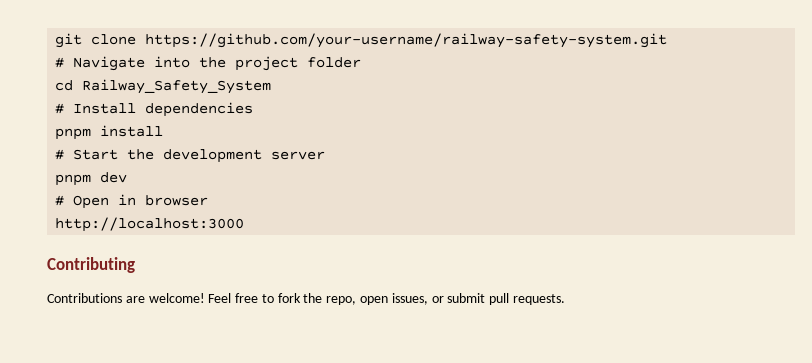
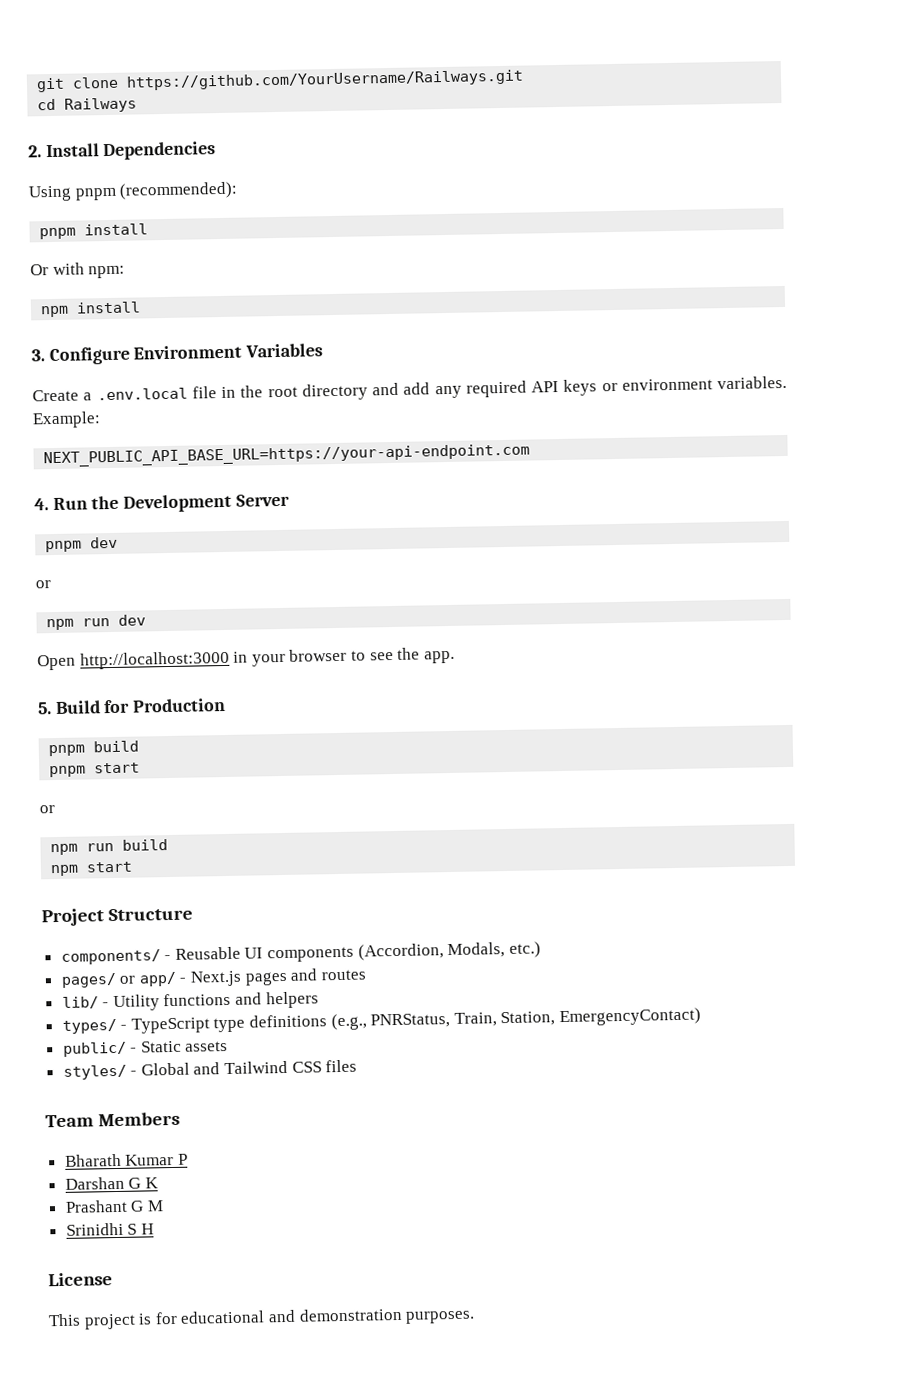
- git clone https://github.com/your-username/railway-safety-system.git
- # Navigate into the project folder
- cd Railway_Safety_System
- # Install dependencies
+ git clone https://github.com/YourUsername/Railways.git
+ cd Railways
+ 2. Install Dependencies
+ Using pnpm (recommended):
  pnpm install
- # Start the development server
+ Or with npm:
+ npm install
+ 3. Configure Environment Variables
+ Create a .env.local file in the root directory and add any required API keys or environment variables. Example:
+ NEXT_PUBLIC_API_BASE_URL=https://your-api-endpoint.com
+ 4. Run the Development Server
  pnpm dev
- # Open in browser
- http://localhost:3000
- Contributing
- Contributions are welcome! Feel free to fork the repo, open issues, or submit pull requests.
+ or
+ npm run dev
+ Open http://localhost:3000 in your browser to see the app.
+ 5. Build for Production
+ pnpm build
+ pnpm start
+ or
+ npm run build
+ npm start
+ Project Structure
+ components/ - Reusable UI components (Accordion, Modals, etc.)
+ pages/ or app/ - Next.js pages and routes
+ lib/ - Utility functions and helpers
+ types/ - TypeScript type definitions (e.g., PNRStatus, Train, Station, EmergencyContact)
+ public/ - Static assets
+ styles/ - Global and Tailwind CSS files
+ Team Members
+ Bharath Kumar P
+ Darshan G K
+ Prashant G M
+ Srinidhi S H
+ License
+ This project is for educational and demonstration purposes.

